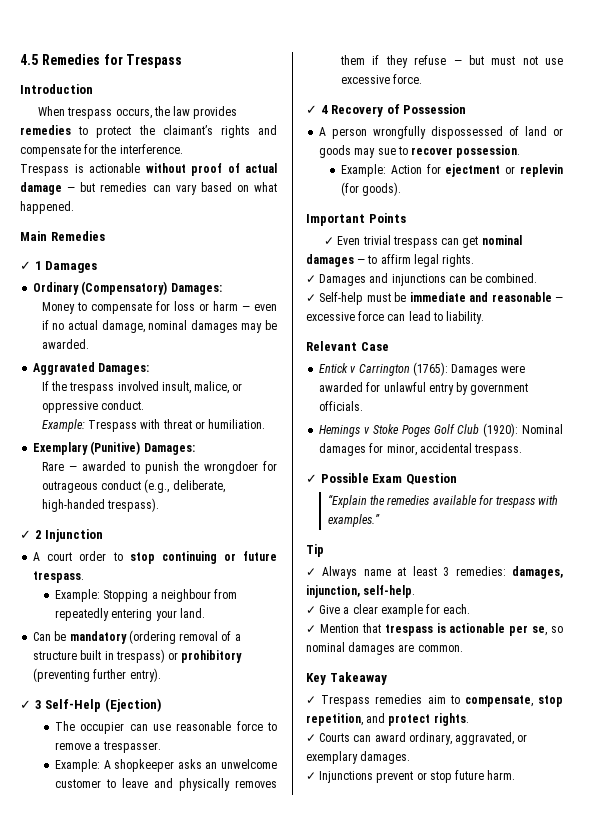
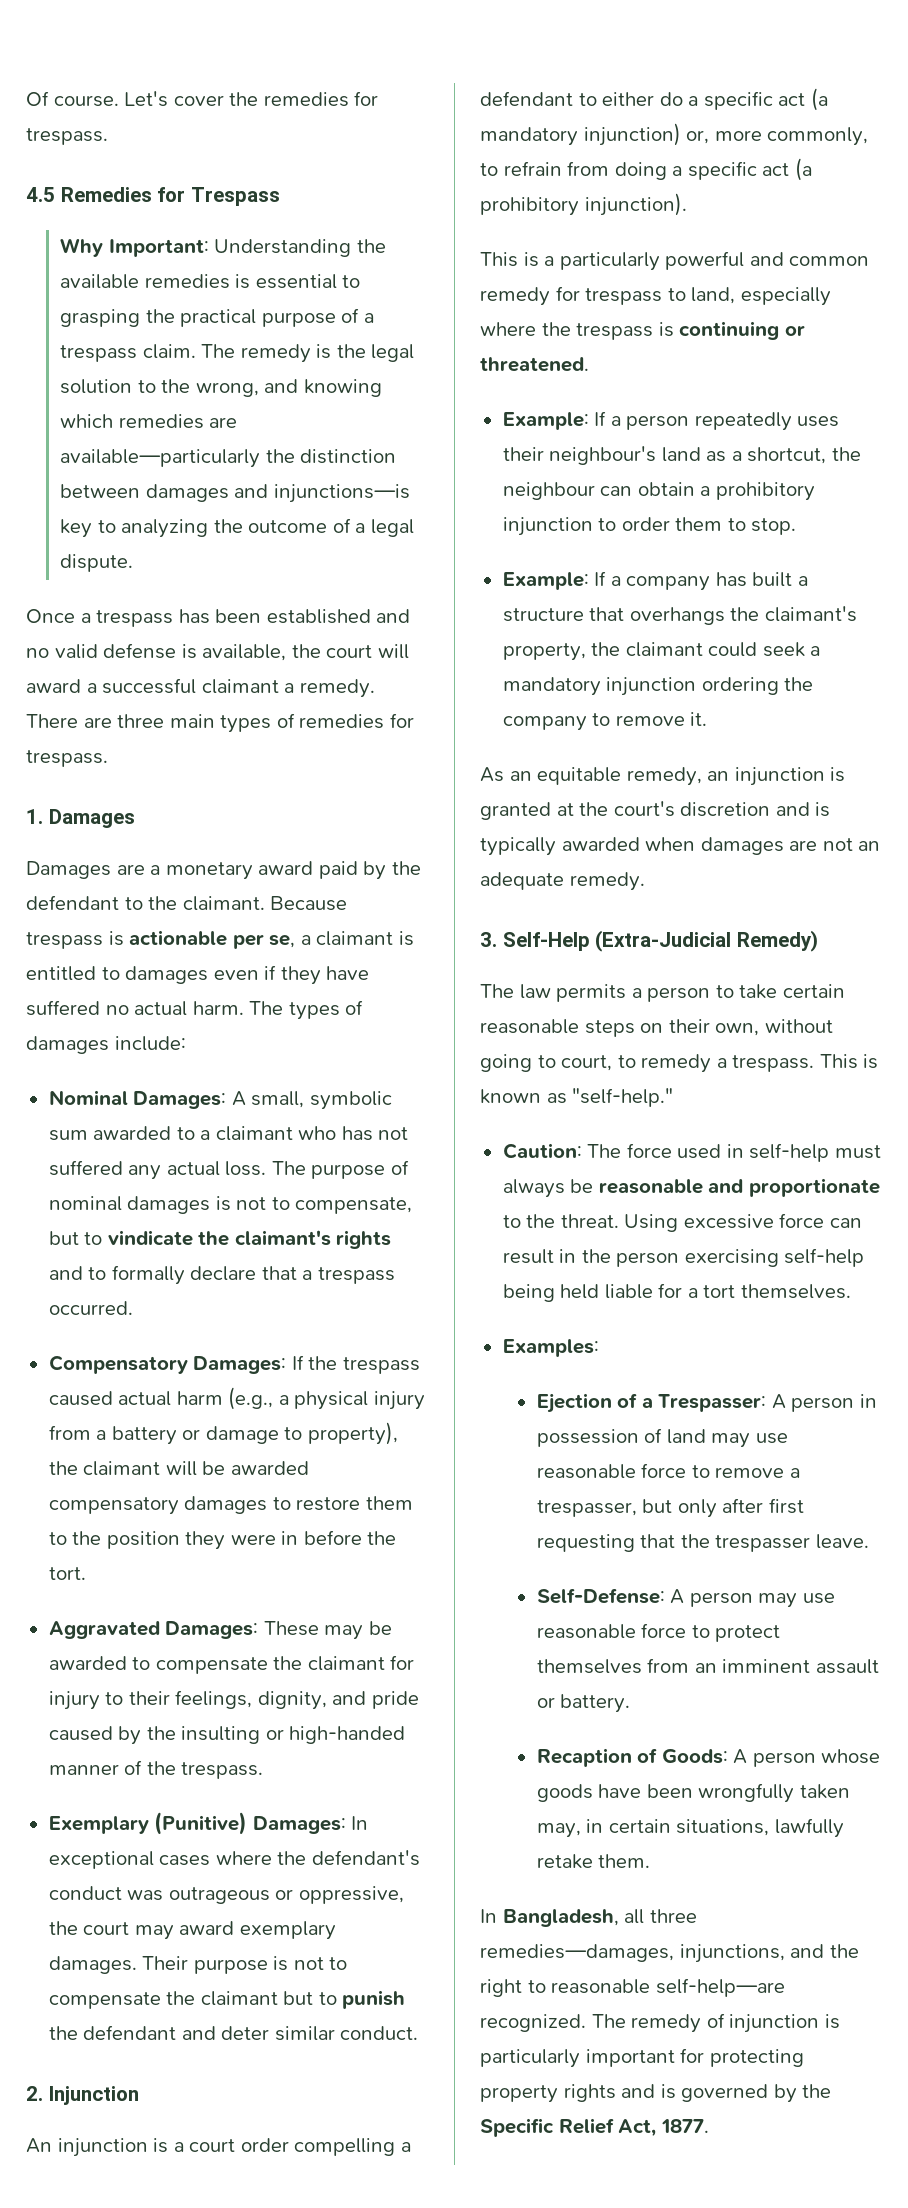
+ Of course. Let's cover the remedies for trespass.
  4.5 Remedies for Trespass
- Introduction
- When trespass occurs, the law provides remedies to protect the claimant’s rights and compensate for the interference.
- Trespass is actionable without proof of actual damage — but remedies can vary based on what happened.
- Main Remedies
- ✓ 1 Damages
- Ordinary (Compensatory) Damages:
- Money to compensate for loss or harm — even if no actual damage, nominal damages may be awarded.
- Aggravated Damages:
- If the trespass involved insult, malice, or oppressive conduct.
- Example: Trespass with threat or humiliation.
- Exemplary (Punitive) Damages:
- Rare — awarded to punish the wrongdoer for outrageous conduct (e.g., deliberate, high-handed trespass).
- ✓ 2 Injunction
- A court order to stop continuing or future trespass.
- Example: Stopping a neighbour from repeatedly entering your land.
- Can be mandatory (ordering removal of a structure built in trespass) or prohibitory (preventing further entry).
- ✓ 3 Self-Help (Ejection)
- The occupier can use reasonable force to remove a trespasser.
- Example: A shopkeeper asks an unwelcome customer to leave and physically removes them if they refuse — but must not use excessive force.
- ✓ 4 Recovery of Possession
- A person wrongfully dispossessed of land or goods may sue to recover possession.
- Example: Action for ejectment or replevin (for goods).
- Important Points
- ✓ Even trivial trespass can get nominal damages — to affirm legal rights.
- ✓ Damages and injunctions can be combined.
- ✓ Self-help must be immediate and reasonable — excessive force can lead to liability.
- Relevant Case
- Entick v Carrington (1765): Damages were awarded for unlawful entry by government officials.
- Hemings v Stoke Poges Golf Club (1920): Nominal damages for minor, accidental trespass.
- ✓ Possible Exam Question
- “Explain the remedies available for trespass with examples.”
- Tip
- ✓ Always name at least 3 remedies: damages, injunction, self-help.
- ✓ Give a clear example for each.
- ✓ Mention that trespass is actionable per se, so nominal damages are common.
- Key Takeaway
- ✓ Trespass remedies aim to compensate, stop repetition, and protect rights.
- ✓ Courts can award ordinary, aggravated, or exemplary damages.
- ✓ Injunctions prevent or stop future harm.
+ Why Important: Understanding the available remedies is essential to grasping the practical purpose of a trespass claim. The remedy is the legal solution to the wrong, and knowing which remedies are available—particularly the distinction between damages and injunctions—is key to analyzing the outcome of a legal dispute.
+ Once a trespass has been established and no valid defense is available, the court will award a successful claimant a remedy. There are three main types of remedies for trespass.
+ 1. Damages
+ Damages are a monetary award paid by the defendant to the claimant. Because trespass is actionable per se, a claimant is entitled to damages even if they have suffered no actual harm. The types of damages include:
+ Nominal Damages: A small, symbolic sum awarded to a claimant who has not suffered any actual loss. The purpose of nominal damages is not to compensate, but to vindicate the claimant's rights and to formally declare that a trespass occurred.
+ Compensatory Damages: If the trespass caused actual harm (e.g., a physical injury from a battery or damage to property), the claimant will be awarded compensatory damages to restore them to the position they were in before the tort.
+ Aggravated Damages: These may be awarded to compensate the claimant for injury to their feelings, dignity, and pride caused by the insulting or high-handed manner of the trespass.
+ Exemplary (Punitive) Damages: In exceptional cases where the defendant's conduct was outrageous or oppressive, the court may award exemplary damages. Their purpose is not to compensate the claimant but to punish the defendant and deter similar conduct.
+ 2. Injunction
+ An injunction is a court order compelling a defendant to either do a specific act (a mandatory injunction) or, more commonly, to refrain from doing a specific act (a prohibitory injunction).
+ This is a particularly powerful and common remedy for trespass to land, especially where the trespass is continuing or threatened.
+ Example: If a person repeatedly uses their neighbour's land as a shortcut, the neighbour can obtain a prohibitory injunction to order them to stop.
+ Example: If a company has built a structure that overhangs the claimant's property, the claimant could seek a mandatory injunction ordering the company to remove it.
+ As an equitable remedy, an injunction is granted at the court's discretion and is typically awarded when damages are not an adequate remedy.
+ 3. Self-Help (Extra-Judicial Remedy)
+ The law permits a person to take certain reasonable steps on their own, without going to court, to remedy a trespass. This is known as "self-help."
+ Caution: The force used in self-help must always be reasonable and proportionate to the threat. Using excessive force can result in the person exercising self-help being held liable for a tort themselves.
+ Examples:
+ Ejection of a Trespasser: A person in possession of land may use reasonable force to remove a trespasser, but only after first requesting that the trespasser leave.
+ Self-Defense: A person may use reasonable force to protect themselves from an imminent assault or battery.
+ Recaption of Goods: A person whose goods have been wrongfully taken may, in certain situations, lawfully retake them.
+ In Bangladesh, all three remedies—damages, injunctions, and the right to reasonable self-help—are recognized. The remedy of injunction is particularly important for protecting property rights and is governed by the Specific Relief Act, 1877.

